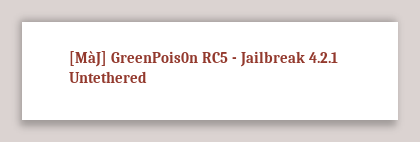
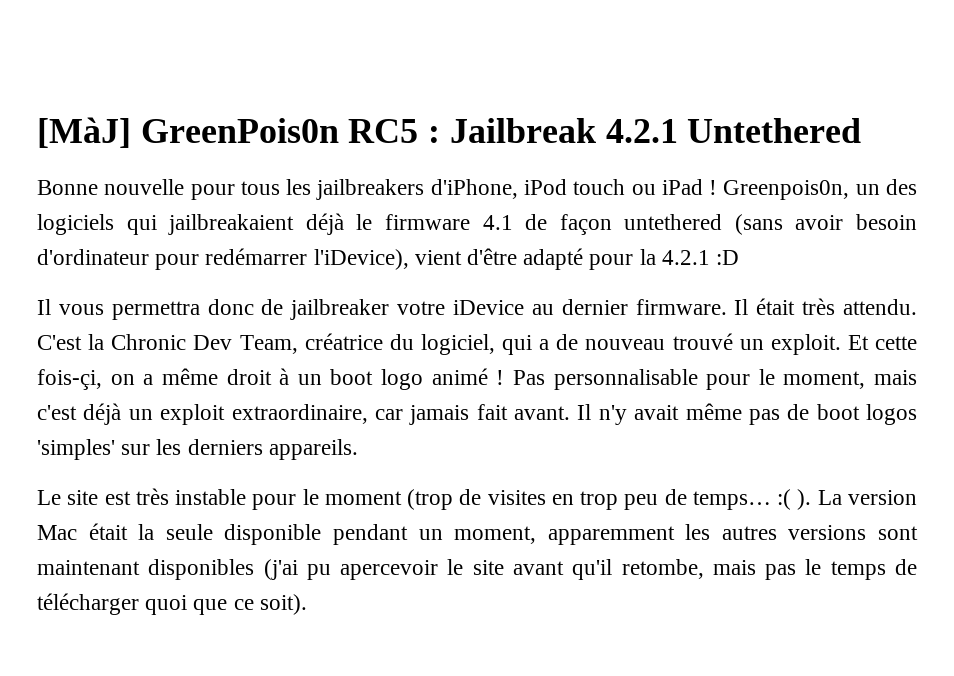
- [MàJ] GreenPois0n RC5 - Jailbreak 4.2.1 Untethered
+ [MàJ] GreenPois0n RC5 : Jailbreak 4.2.1 Untethered
+ Bonne nouvelle pour tous les jailbreakers d'iPhone, iPod touch ou iPad ! Greenpois0n, un des logiciels qui jailbreakaient déjà le firmware 4.1 de façon untethered (sans avoir besoin d'ordinateur pour redémarrer l'iDevice), vient d'être adapté pour la 4.2.1 :D
+ Il vous permettra donc de jailbreaker votre iDevice au dernier firmware. Il était très attendu. C'est la Chronic Dev Team, créatrice du logiciel, qui a de nouveau trouvé un exploit. Et cette fois-çi, on a même droit à un boot logo animé ! Pas personnalisable pour le moment, mais c'est déjà un exploit extraordinaire, car jamais fait avant. Il n'y avait même pas de boot logos 'simples' sur les derniers appareils.
+ Le site est très instable pour le moment (trop de visites en trop peu de temps… :( ). La version Mac était la seule disponible pendant un moment, apparemment les autres versions sont maintenant disponibles (j'ai pu apercevoir le site avant qu'il retombe, mais pas le temps de télécharger quoi que ce soit).

